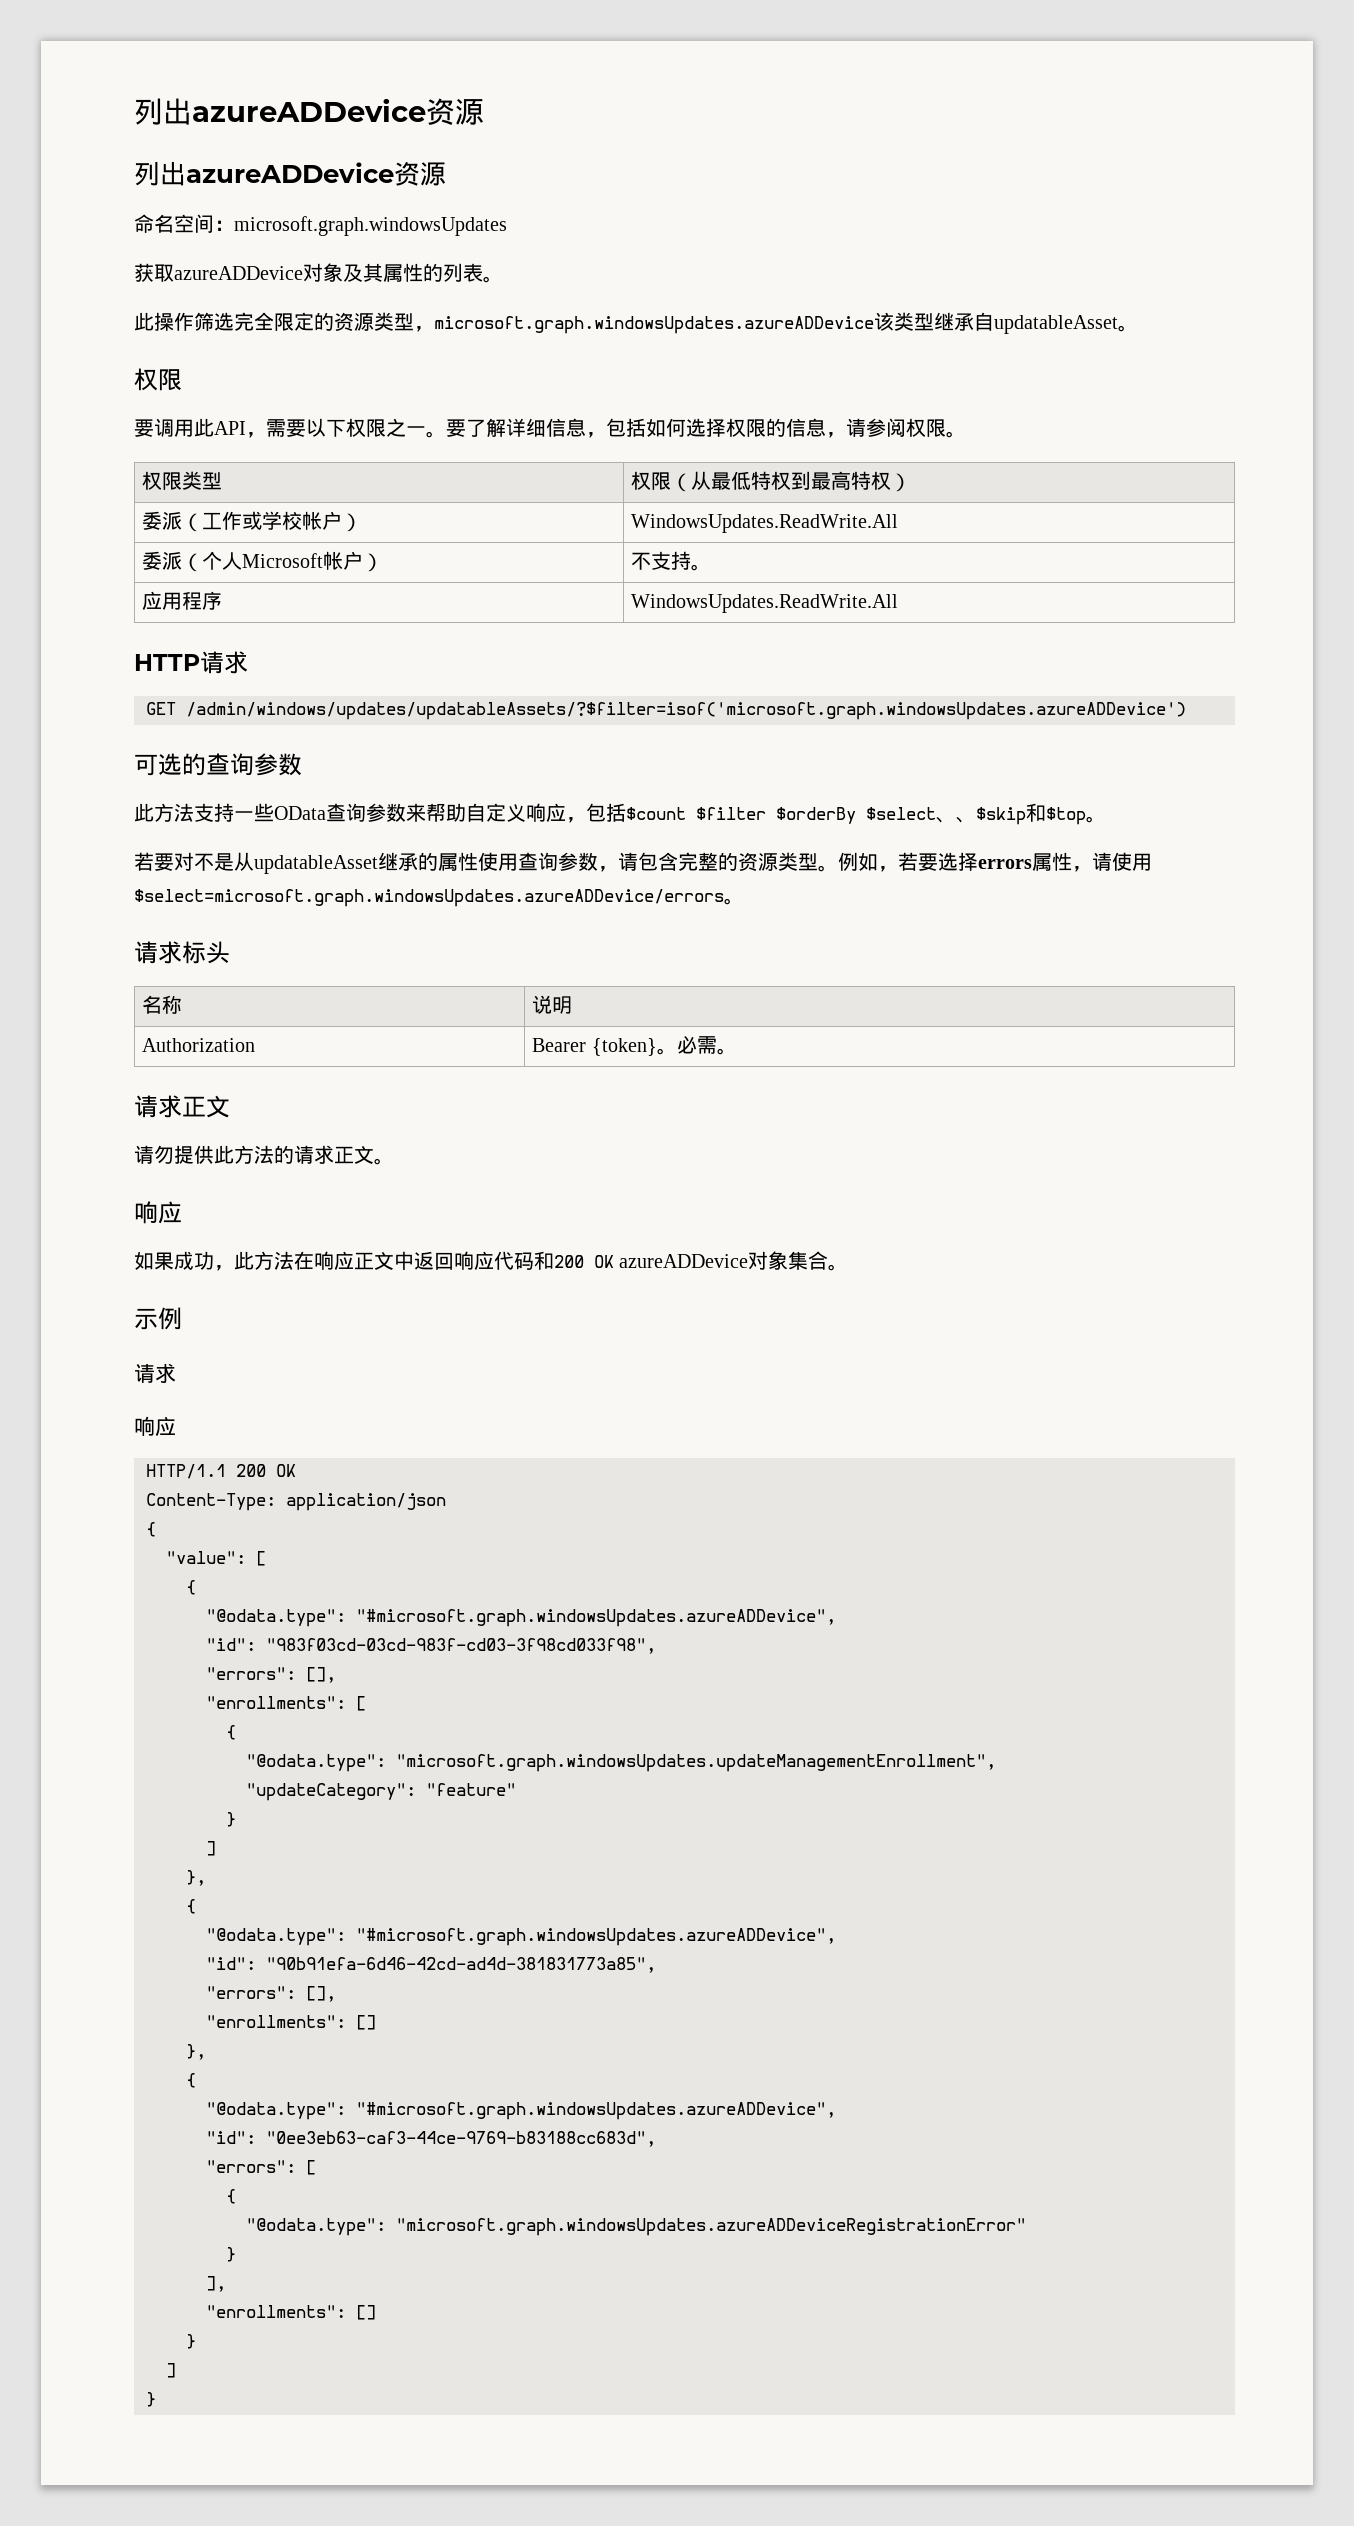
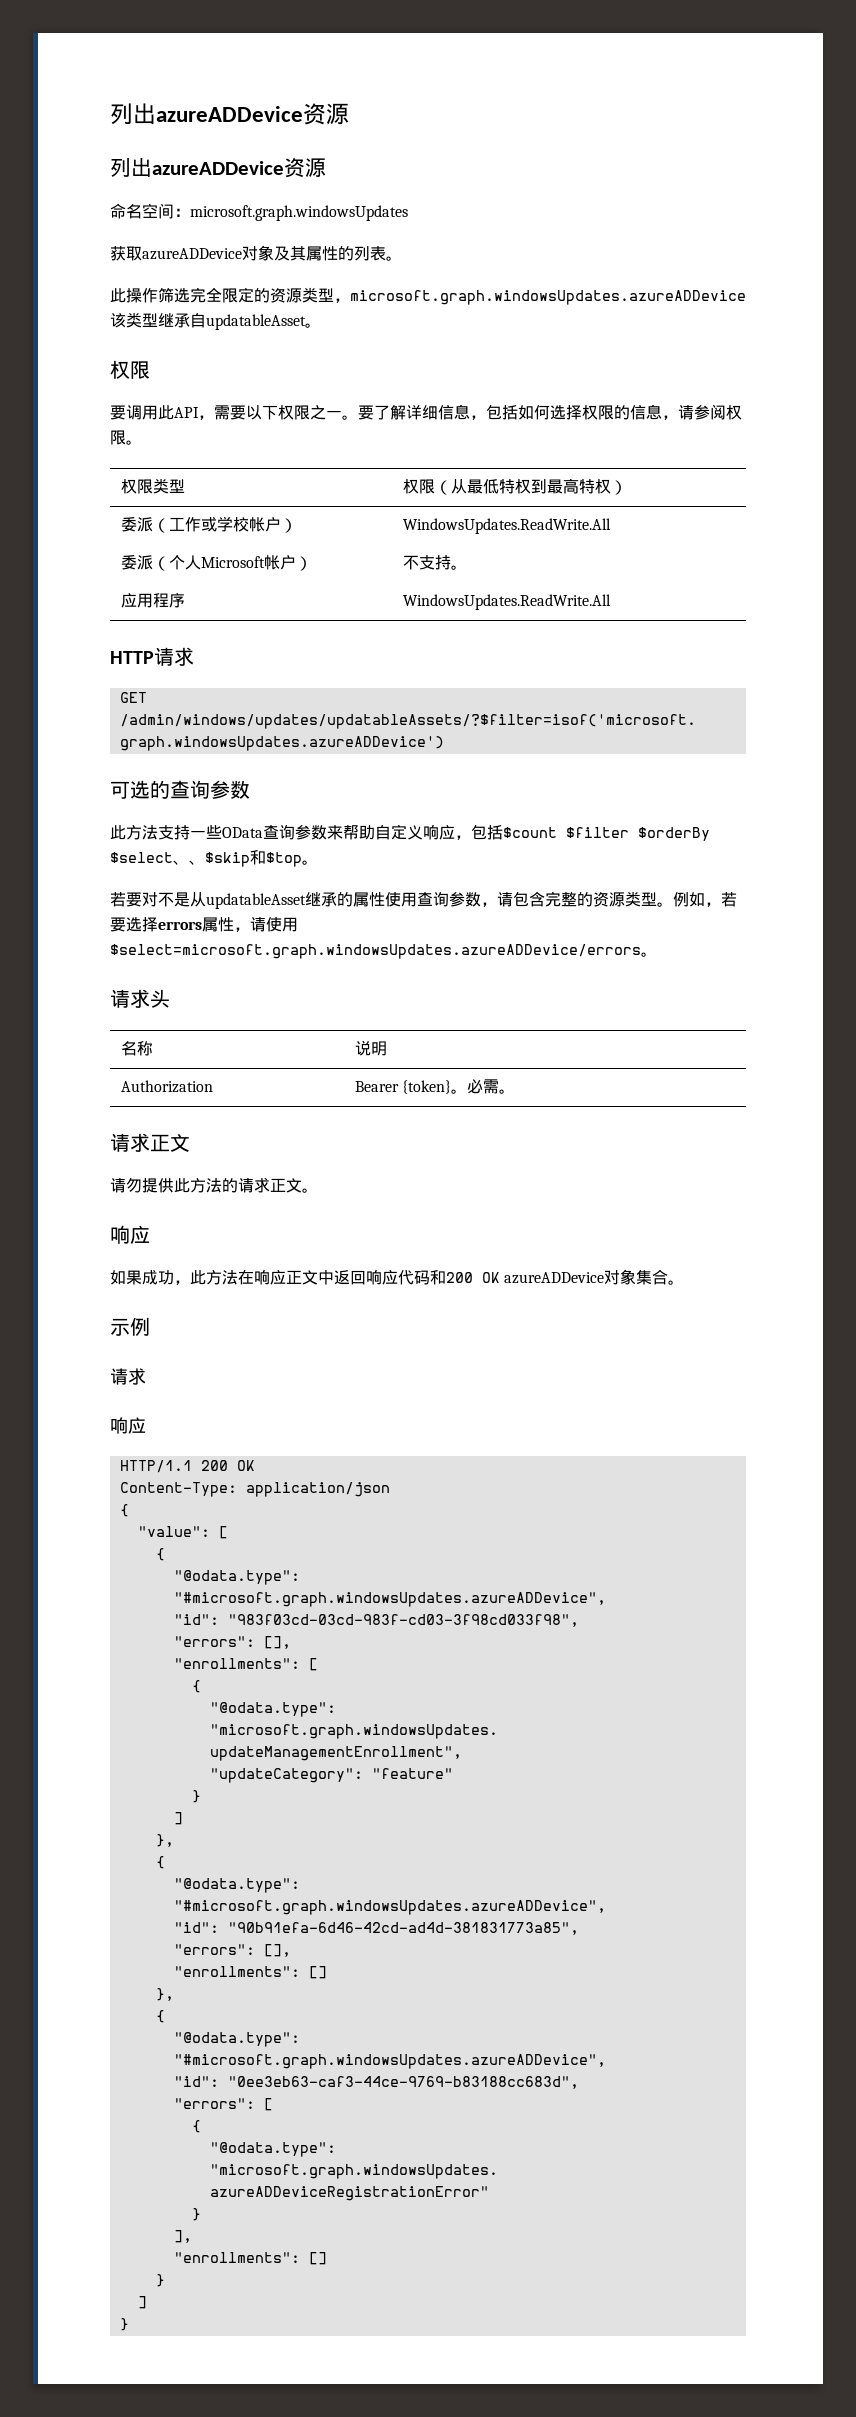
- 请求标头
+ 请求头

